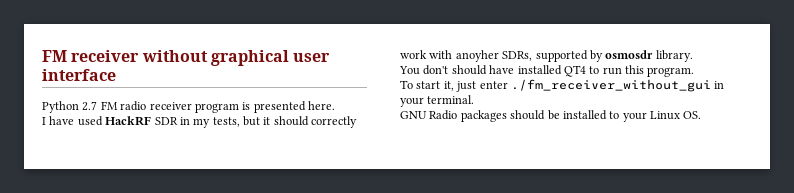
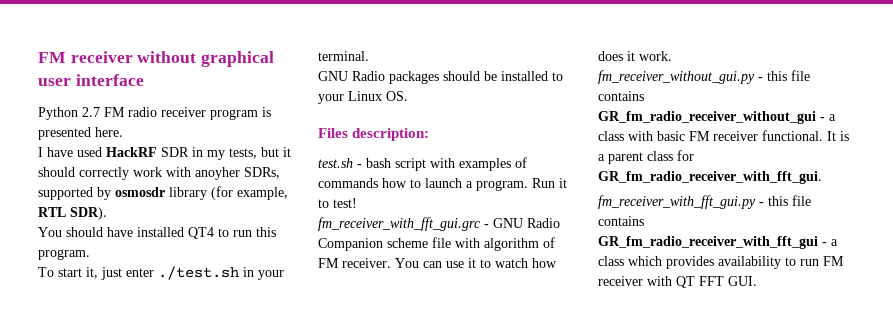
- I have used HackRF SDR in my tests, but it should correctly work with anoyher SDRs, supported by osmosdr library.
- You don't should have installed QT4 to run this program.
+ I have used HackRF SDR in my tests, but it should correctly work with anoyher SDRs, supported by osmosdr library (for example, RTL SDR).
+ You should have installed QT4 to run this program.
- To start it, just enter ./fm_receiver_without_gui in your terminal.
+ To start it, just enter ./test.sh in your terminal.
+ Files description:
+ test.sh - bash script with examples of commands how to launch a program. Run it to test!
+ fm_receiver_with_fft_gui.grc - GNU Radio Companion scheme file with algorithm of FM receiver. You can use it to watch how does it work.
+ fm_receiver_without_gui.py - this file contains GR_fm_radio_receiver_without_gui - a class with basic FM receiver functional. It is a parent class for GR_fm_radio_receiver_with_fft_gui.
+ fm_receiver_with_fft_gui.py - this file contains GR_fm_radio_receiver_with_fft_gui - a class which provides availability to run FM receiver with QT FFT GUI.

